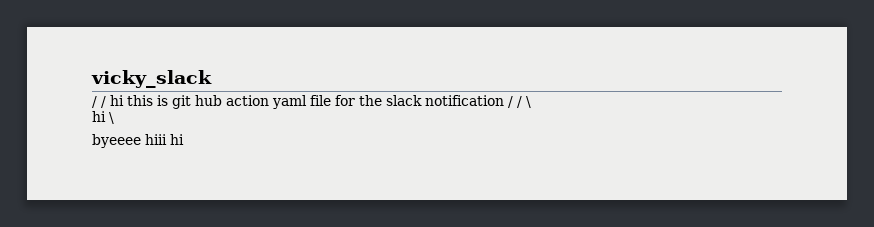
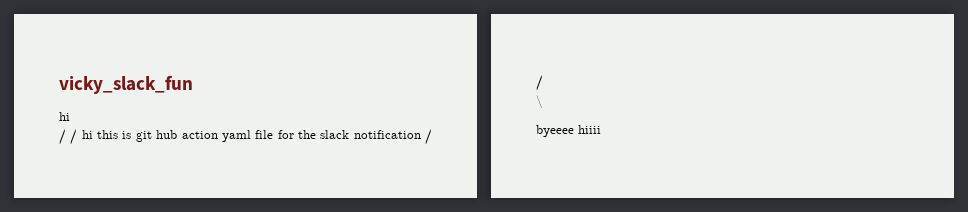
- vicky_slack
+ vicky_slack_fun
+ hi
- / / hi this is git hub action yaml file for the slack notification / / \
- hi \
+ / / hi this is git hub action yaml file for the slack notification / /
+ \
- byeeee hiii hi
+ byeeee hiiii

